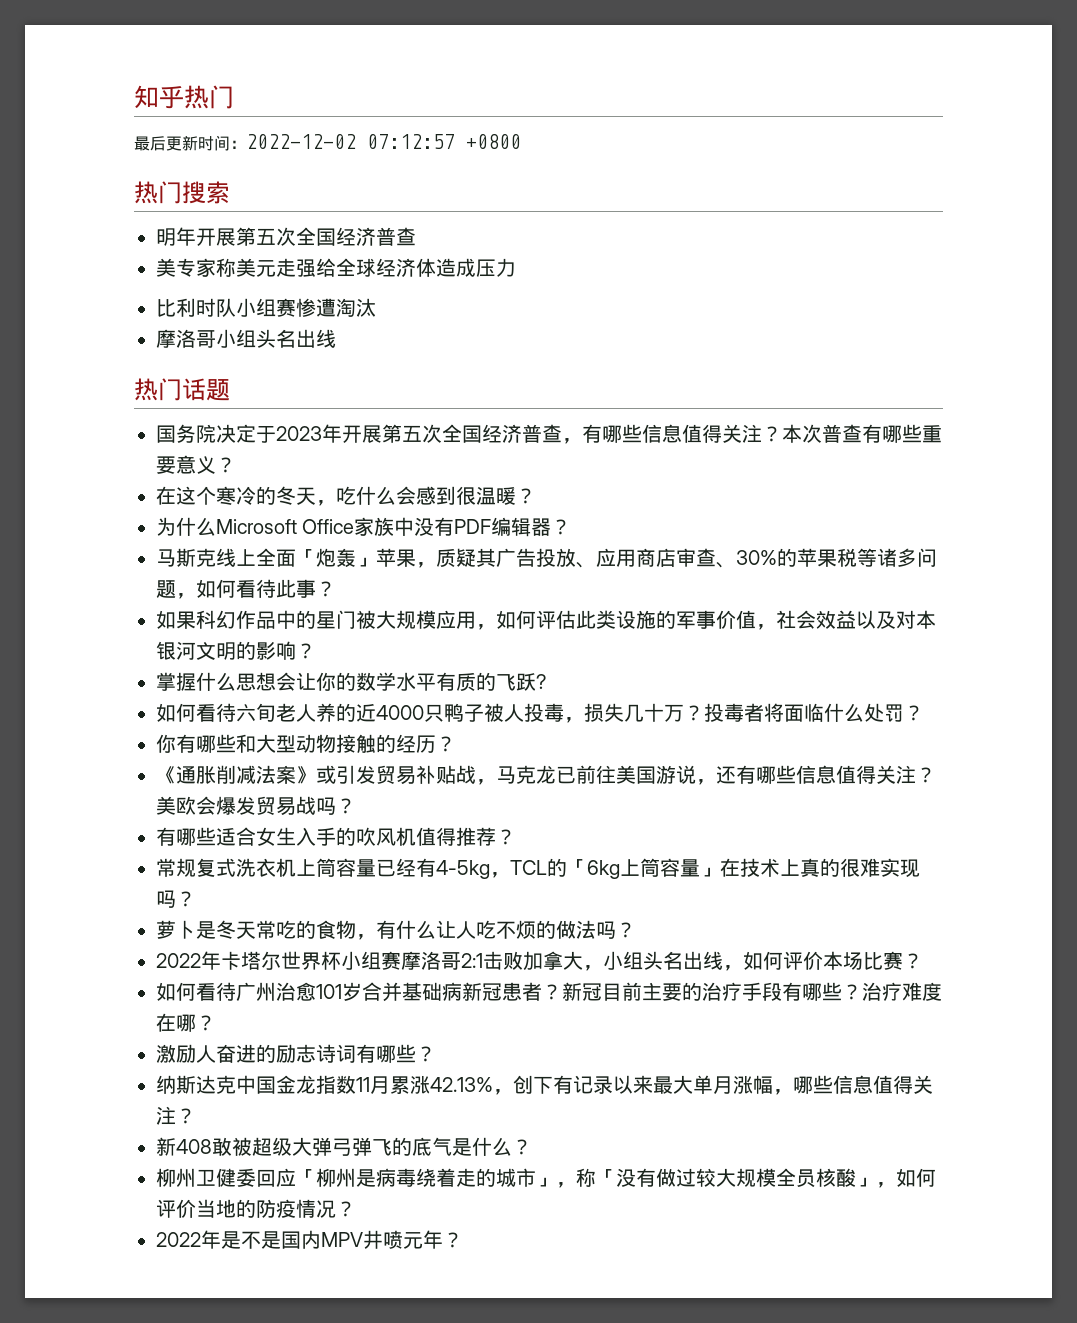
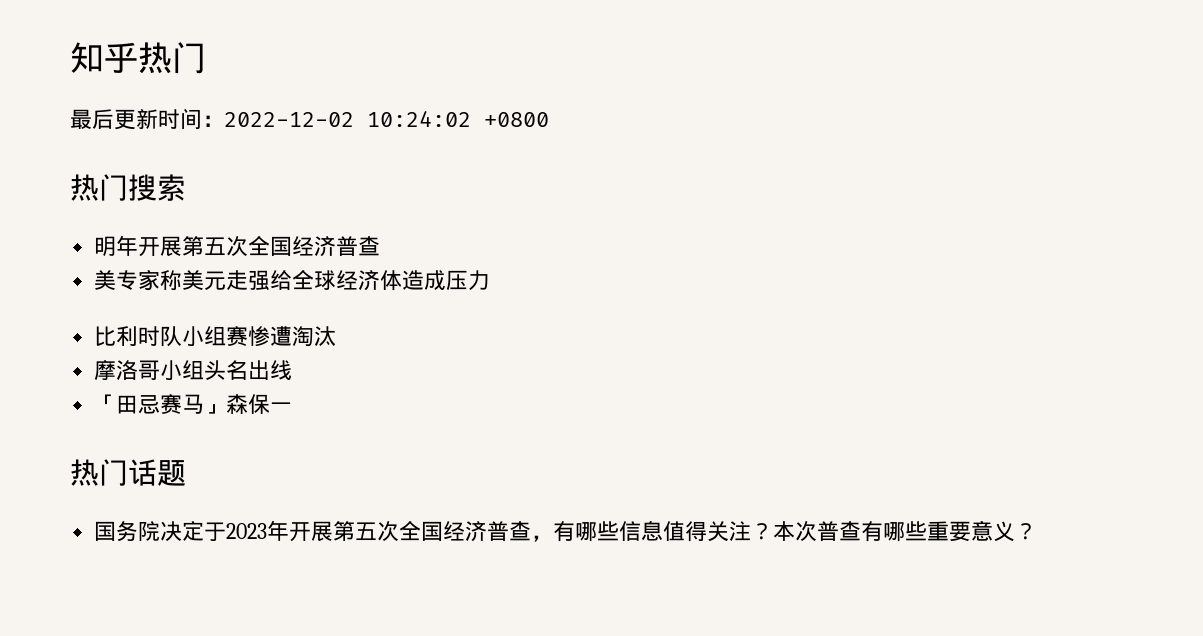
- 最后更新时间：2022-12-02 07:12:57 +0800
+ 最后更新时间：2022-12-02 10:24:02 +0800
+ 「田忌赛马」森保一
- 在这个寒冷的冬天，吃什么会感到很温暖？
- 为什么Microsoft Office家族中没有PDF编辑器？
- 马斯克线上全面「炮轰」苹果，质疑其广告投放、应用商店审查、30%的苹果税等诸多问题，如何看待此事？
- 如果科幻作品中的星门被大规模应用，如何评估此类设施的军事价值，社会效益以及对本银河文明的影响？
- 掌握什么思想会让你的数学水平有质的飞跃?
- 如何看待六旬老人养的近4000只鸭子被人投毒，损失几十万？投毒者将面临什么处罚？
- 你有哪些和大型动物接触的经历？
- 《通胀削减法案》或引发贸易补贴战，马克龙已前往美国游说，还有哪些信息值得关注？美欧会爆发贸易战吗？
- 有哪些适合女生入手的吹风机值得推荐？
- 常规复式洗衣机上筒容量已经有4-5kg，TCL的「6kg上筒容量」在技术上真的很难实现吗？
- 萝卜是冬天常吃的食物，有什么让人吃不烦的做法吗？
- 2022年卡塔尔世界杯小组赛摩洛哥2:1击败加拿大，小组头名出线，如何评价本场比赛？
- 如何看待广州治愈101岁合并基础病新冠患者？新冠目前主要的治疗手段有哪些？治疗难度在哪？
- 激励人奋进的励志诗词有哪些？
- 纳斯达克中国金龙指数11月累涨42.13%，创下有记录以来最大单月涨幅，哪些信息值得关注？
- 新408敢被超级大弹弓弹飞的底气是什么？
- 柳州卫健委回应「柳州是病毒绕着走的城市」，称「没有做过较大规模全员核酸」，如何评价当地的防疫情况？
- 2022年是不是国内MPV井喷元年？

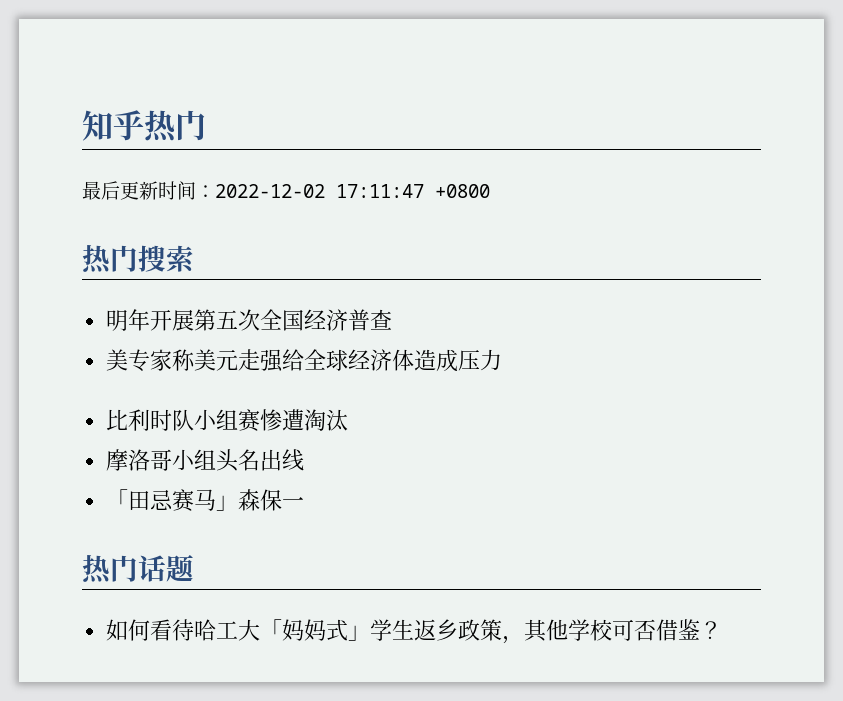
- 最后更新时间：2022-12-02 10:24:02 +0800
+ 最后更新时间：2022-12-02 17:11:47 +0800
- 国务院决定于2023年开展第五次全国经济普查，有哪些信息值得关注？本次普查有哪些重要意义？
+ 如何看待哈工大「妈妈式」学生返乡政策，其他学校可否借鉴？

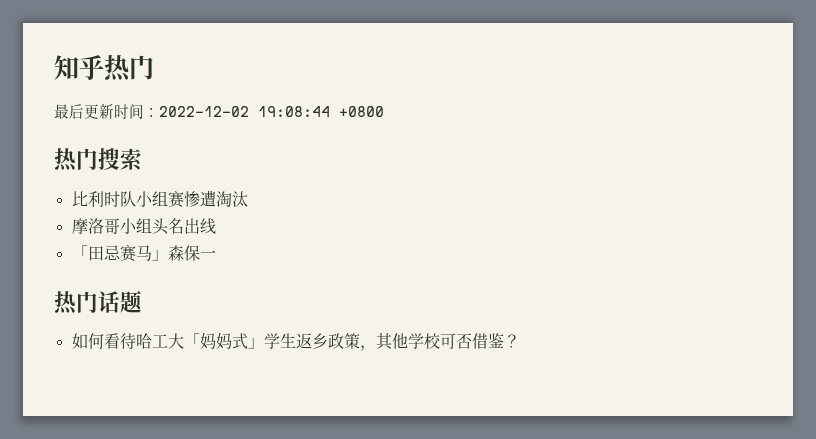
- 最后更新时间：2022-12-02 17:11:47 +0800
+ 最后更新时间：2022-12-02 19:08:44 +0800
- 明年开展第五次全国经济普查
- 美专家称美元走强给全球经济体造成压力

